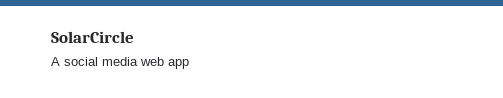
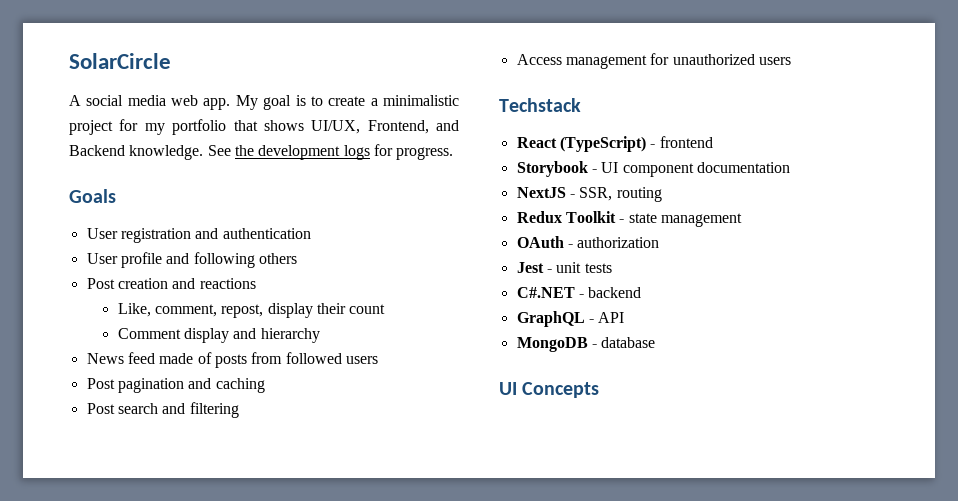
- A social media web app
+ A social media web app. My goal is to create a minimalistic project for my portfolio that shows UI/UX, Frontend, and Backend knowledge. See the development logs for progress.
+ Goals
+ User registration and authentication
+ User profile and following others
+ Post creation and reactions
+ Like, comment, repost, display their count
+ Comment display and hierarchy
+ News feed made of posts from followed users
+ Post pagination and caching
+ Post search and filtering
+ Access management for unauthorized users
+ Techstack
+ React (TypeScript) - frontend
+ Storybook - UI component documentation
+ NextJS - SSR, routing
+ Redux Toolkit - state management
+ OAuth - authorization
+ Jest - unit tests
+ C#.NET - backend
+ GraphQL - API
+ MongoDB - database
+ UI Concepts

